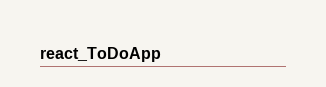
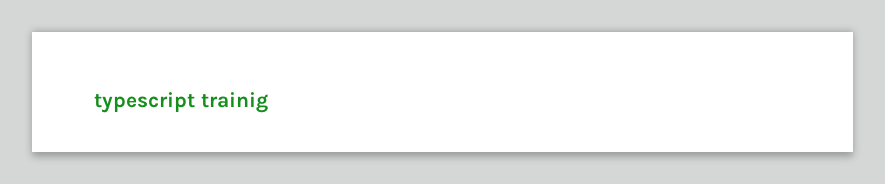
- react_ToDoApp
+ typescript trainig

